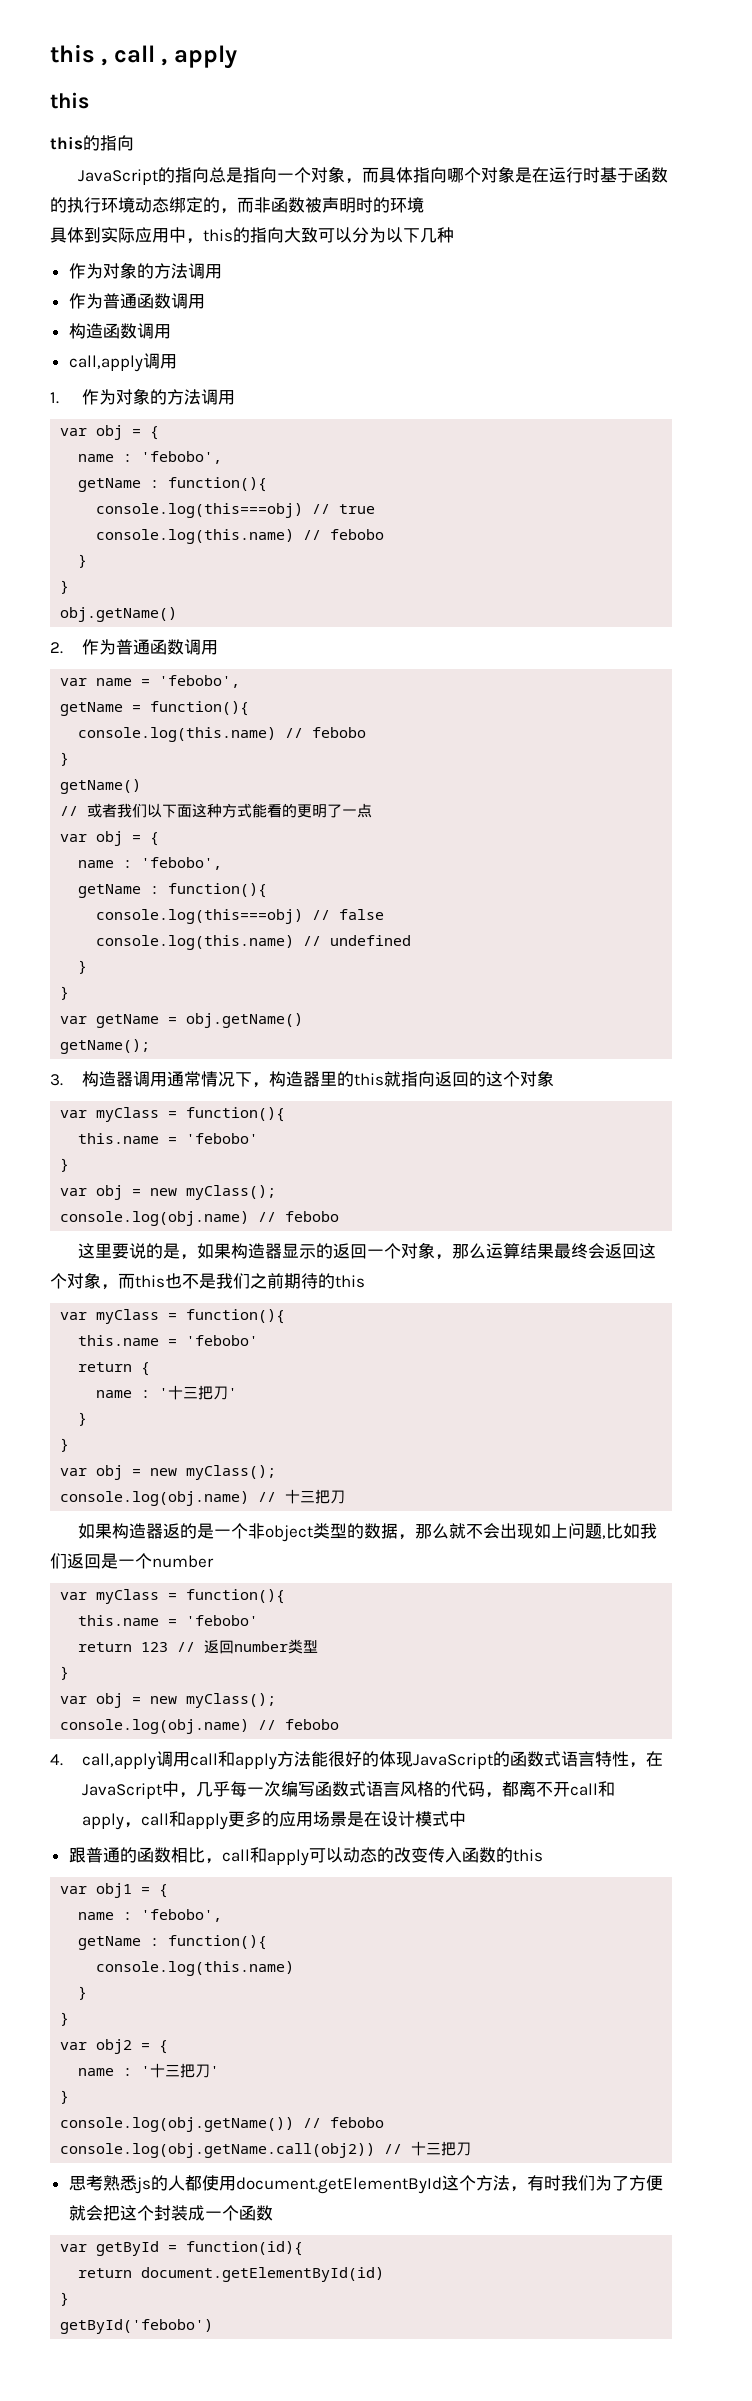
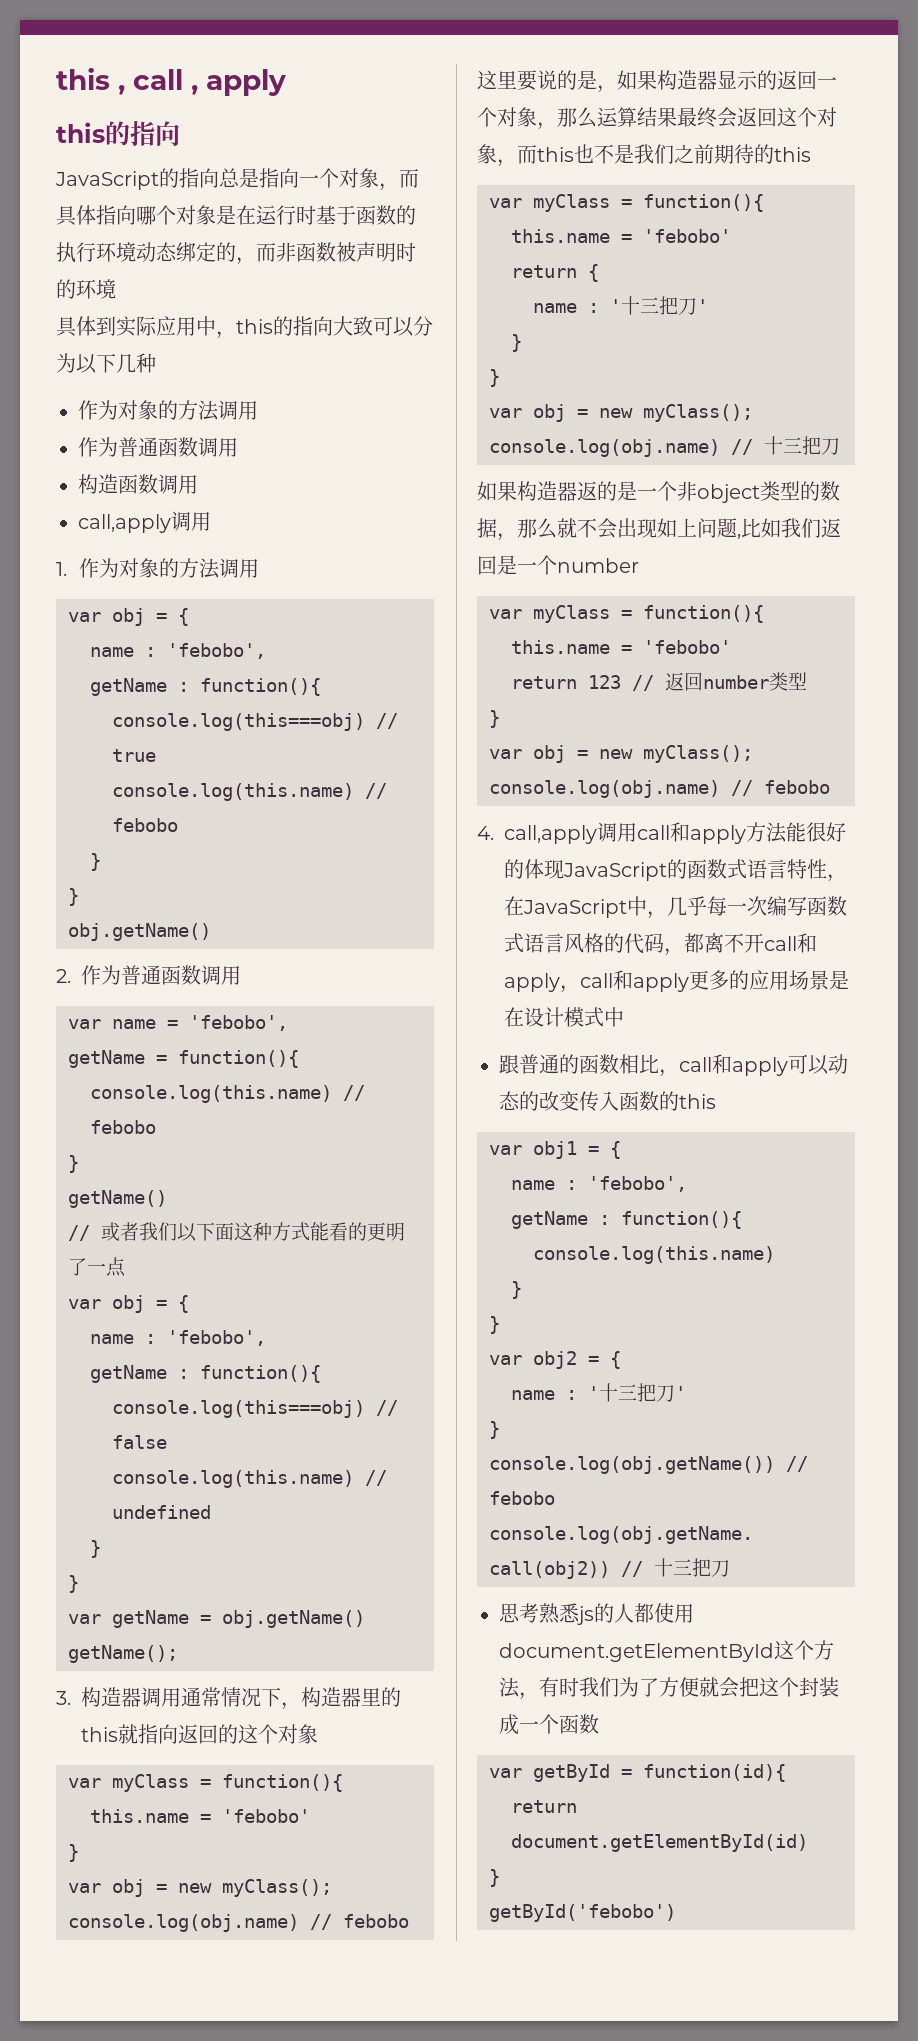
  this , call , apply
- this

